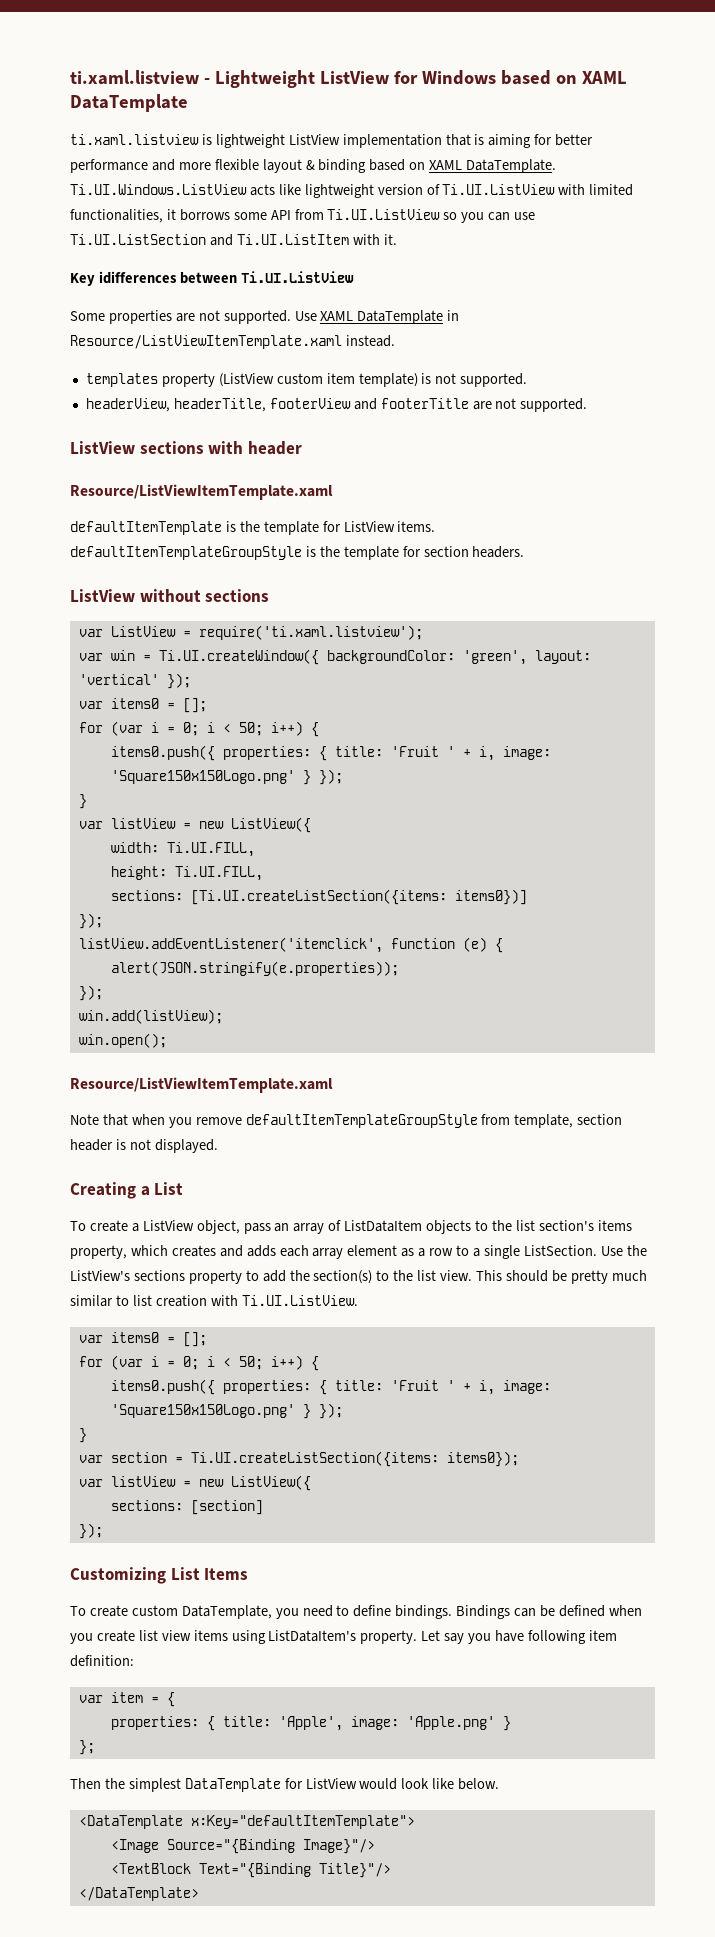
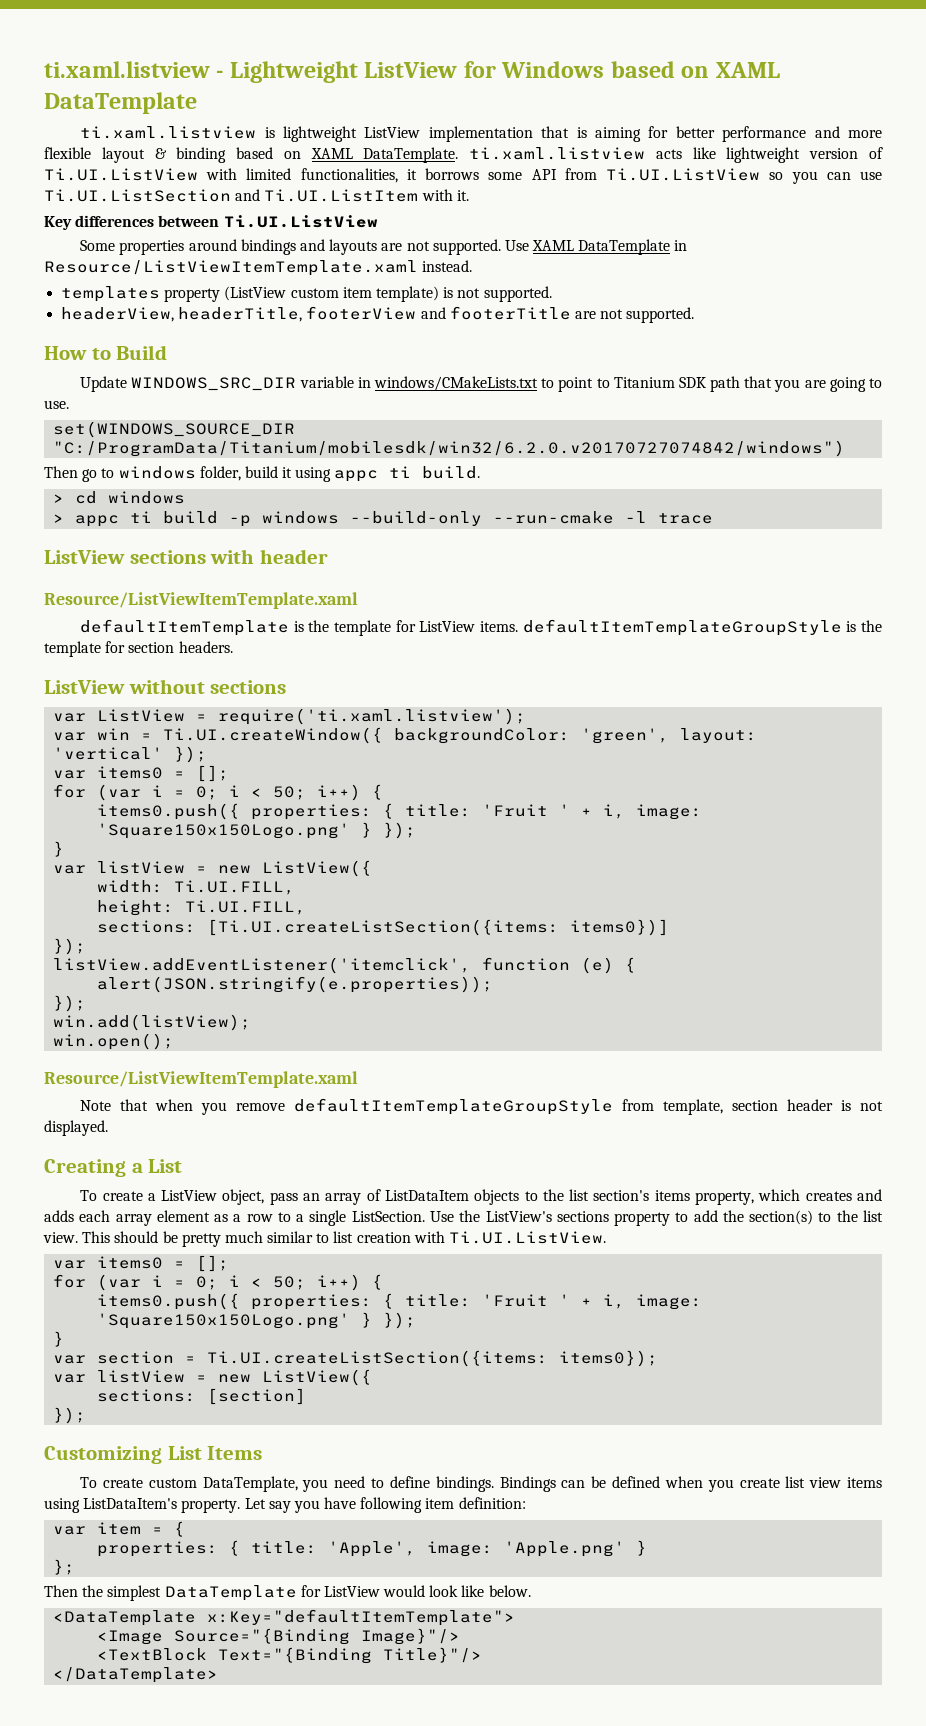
- ti.xaml.listview is lightweight ListView implementation that is aiming for better performance and more flexible layout & binding based on XAML DataTemplate. Ti.UI.Windows.ListView acts like lightweight version of Ti.UI.ListView with limited functionalities, it borrows some API from Ti.UI.ListView so you can use Ti.UI.ListSection and Ti.UI.ListItem with it.
+ ti.xaml.listview is lightweight ListView implementation that is aiming for better performance and more flexible layout & binding based on XAML DataTemplate. ti.xaml.listview acts like lightweight version of Ti.UI.ListView with limited functionalities, it borrows some API from Ti.UI.ListView so you can use Ti.UI.ListSection and Ti.UI.ListItem with it.
- Key idifferences between Ti.UI.ListView
+ Key differences between Ti.UI.ListView
- Some properties are not supported.
+ Some properties around bindings and layouts are not supported.
+ How to Build
+ Update WINDOWS_SRC_DIR variable in windows/CMakeLists.txt to point to Titanium SDK path that you are going to use.
+ set(WINDOWS_SOURCE_DIR "C:/ProgramData/Titanium/mobilesdk/win32/6.2.0.v20170727074842/windows")
+ Then go to windows folder, build it using appc ti build.
+ > cd windows
+ > appc ti build -p windows --build-only --run-cmake -l trace

